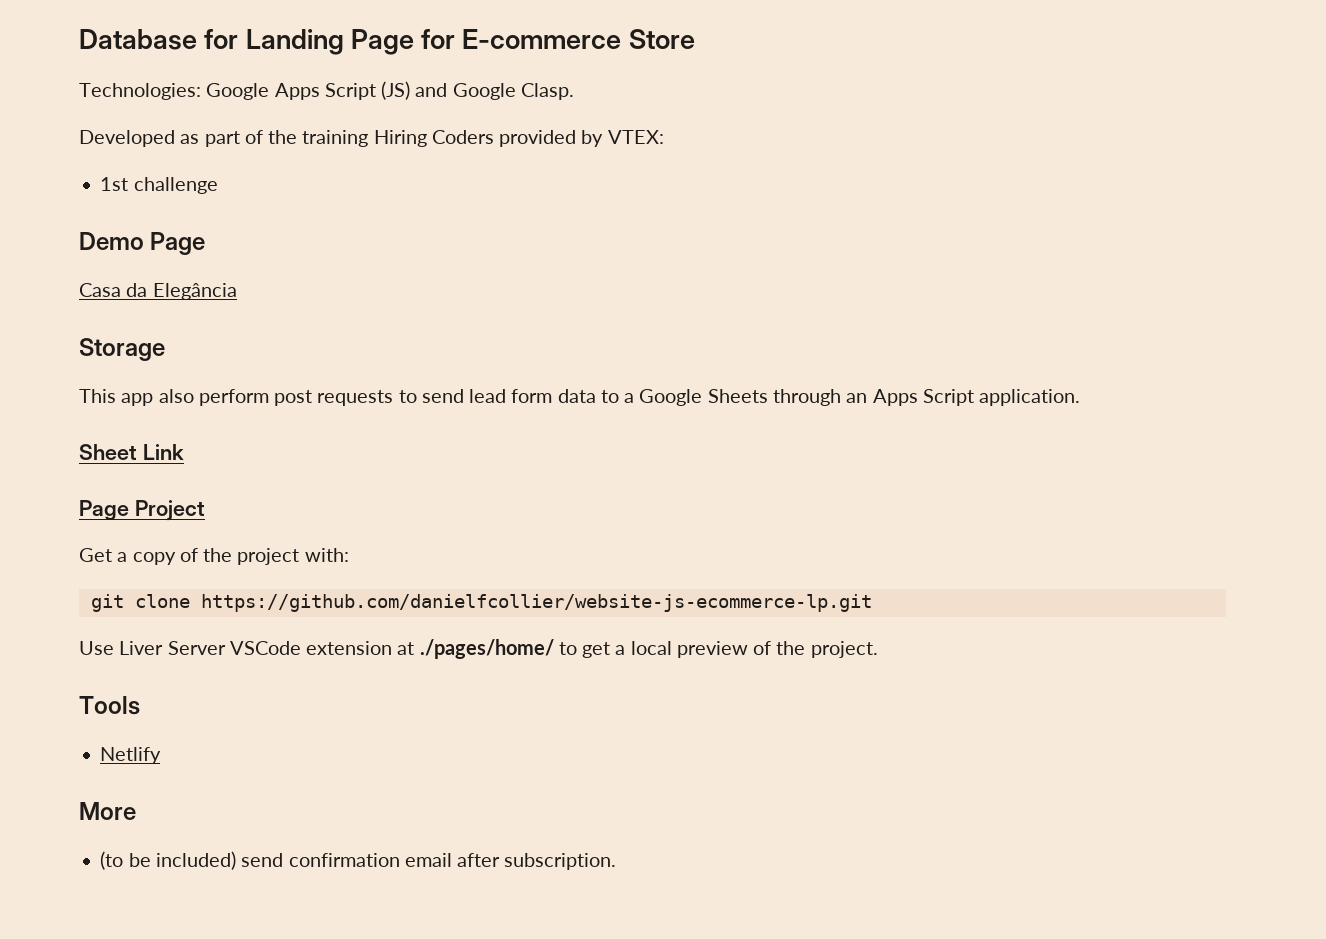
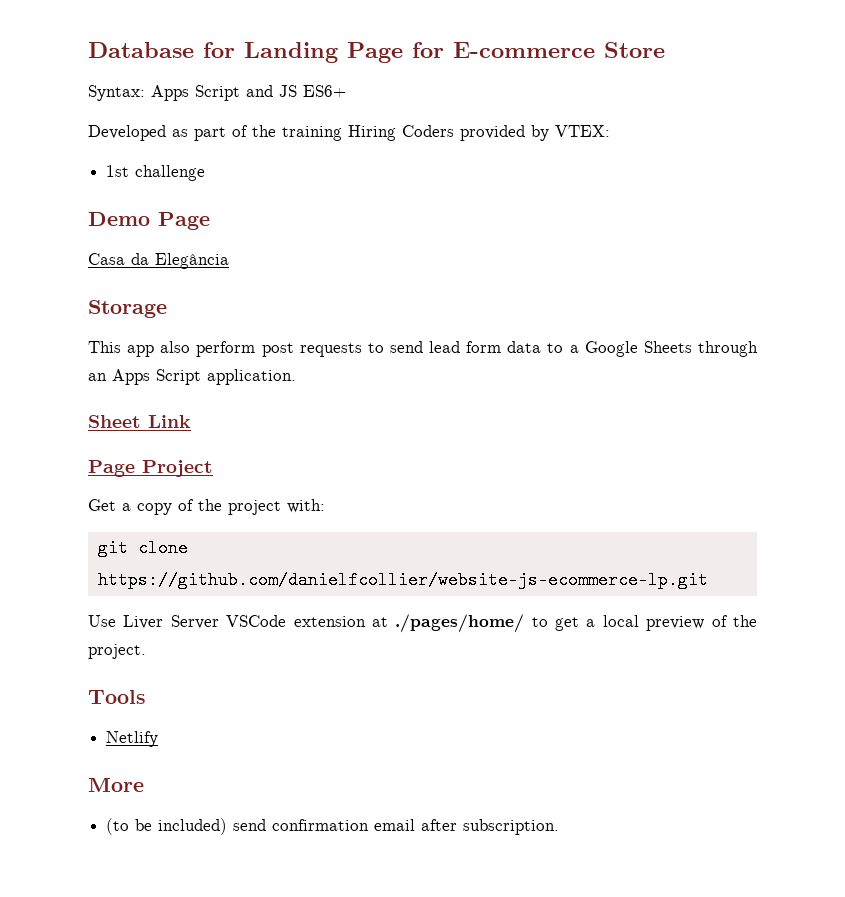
- Technologies: Google Apps Script (JS) and Google Clasp.
+ Syntax: Apps Script and JS ES6+

